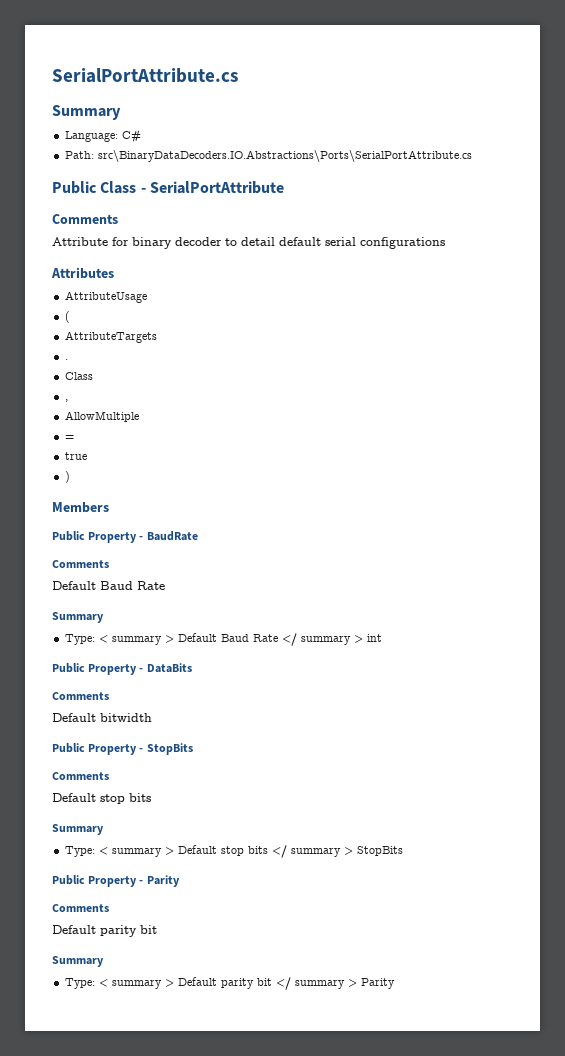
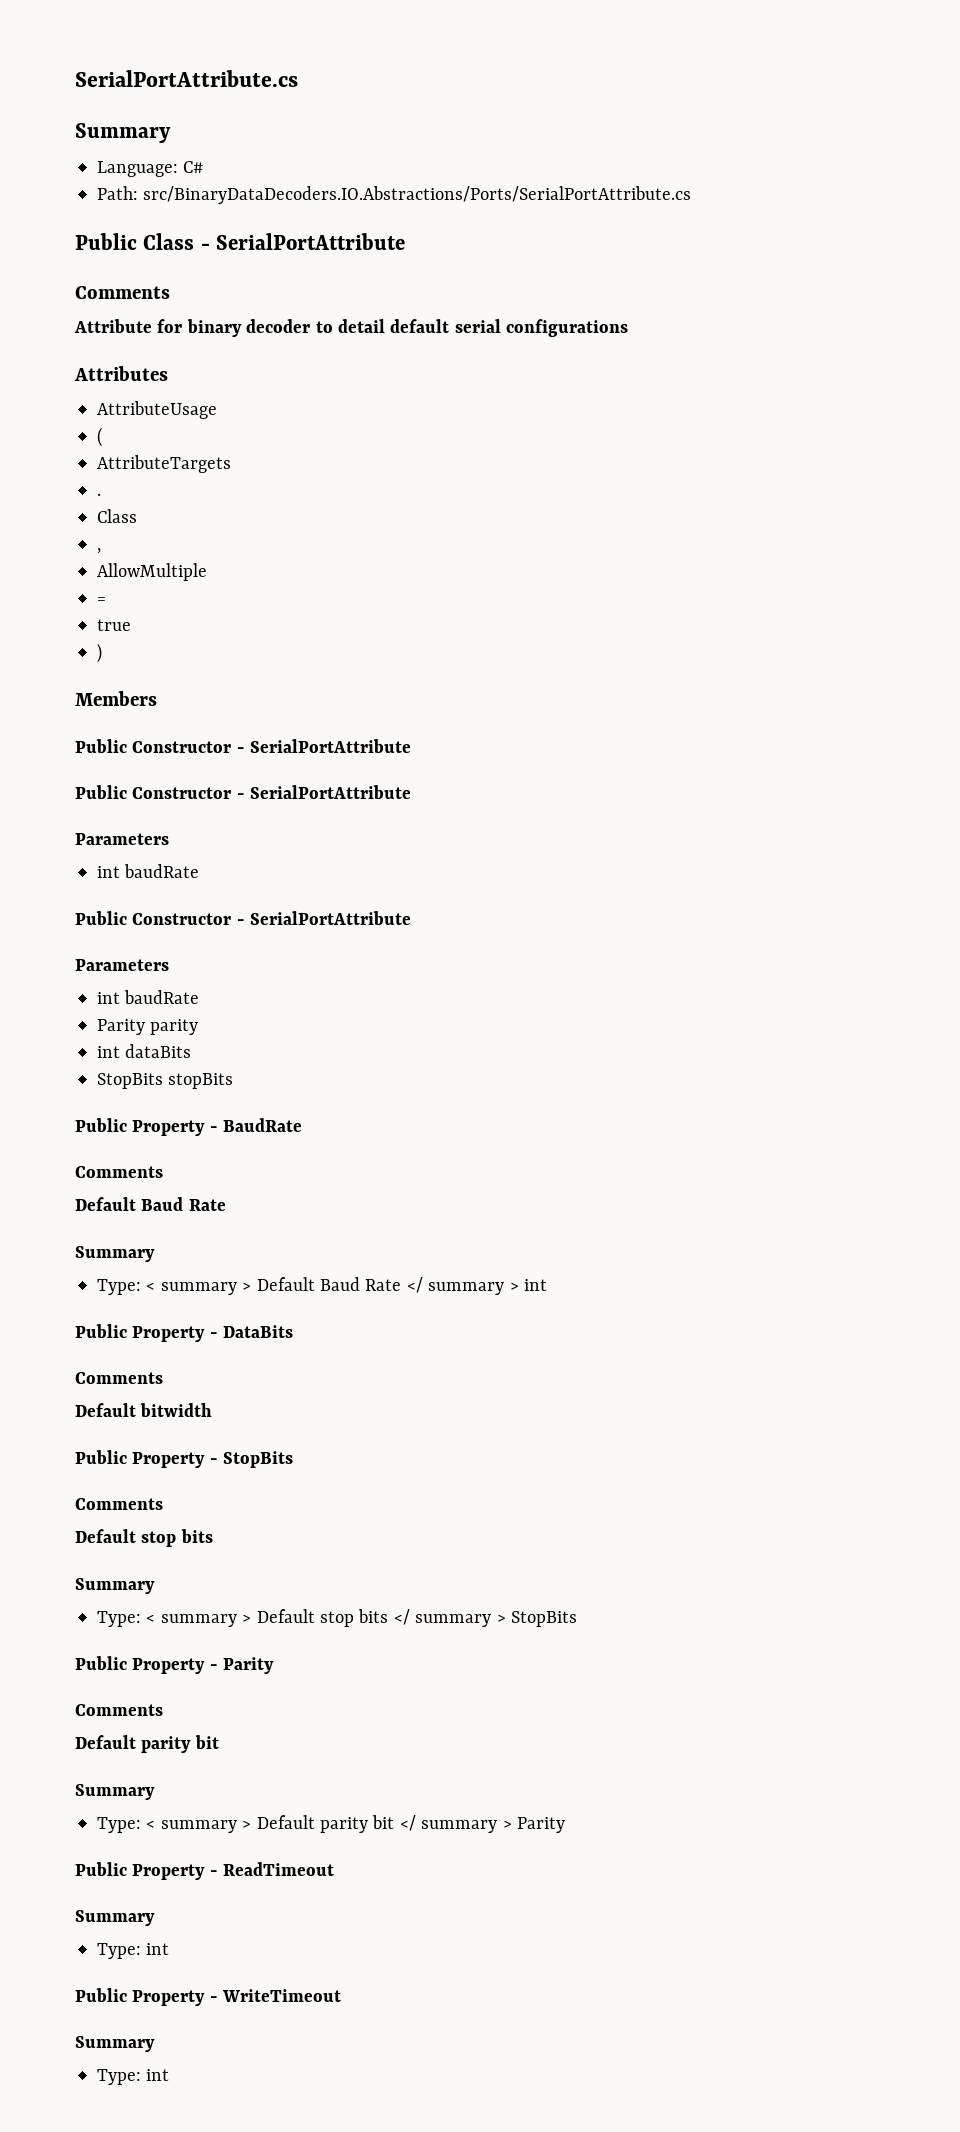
- Path: src\BinaryDataDecoders.IO.Abstractions\Ports\SerialPortAttribute.cs
+ Path: src/BinaryDataDecoders.IO.Abstractions/Ports/SerialPortAttribute.cs
  Members
+ Public Constructor - SerialPortAttribute
+ Public Constructor - SerialPortAttribute
+ Parameters
+ int baudRate
+ Public Constructor - SerialPortAttribute
+ Parameters
+ int baudRate
+ Parity parity
+ int dataBits
+ StopBits stopBits
+ Public Property - ReadTimeout
+ Summary
+ Type: int
+ Public Property - WriteTimeout
+ Summary
+ Type: int

